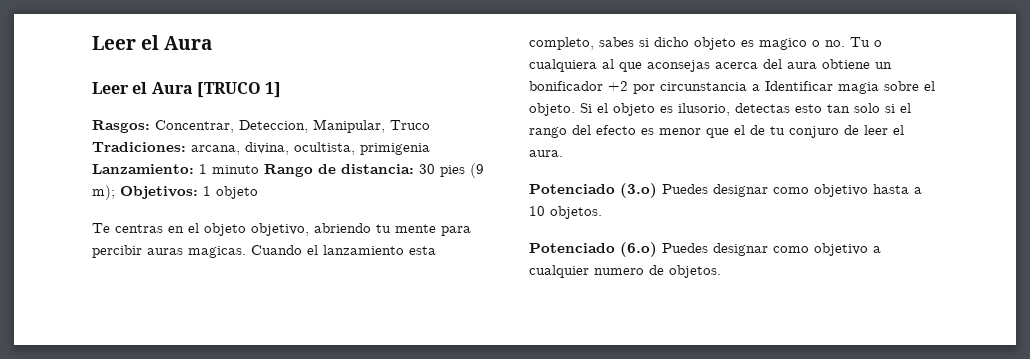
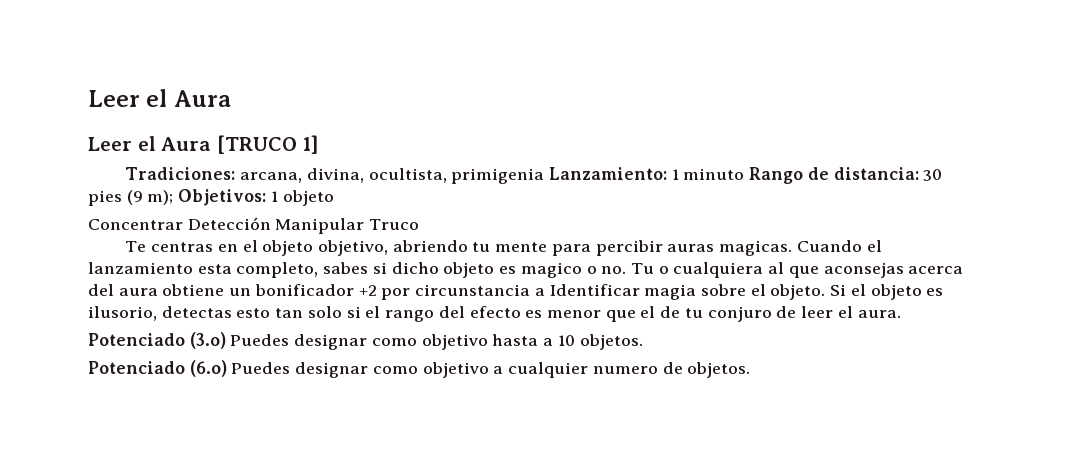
- Rasgos: Concentrar, Deteccion, Manipular, Truco Tradiciones: arcana, divina, ocultista, primigenia Lanzamiento: 1 minuto Rango de distancia: 30 pies (9 m); Objetivos: 1 objeto
+ Tradiciones: arcana, divina, ocultista, primigenia Lanzamiento: 1 minuto Rango de distancia: 30 pies (9 m); Objetivos: 1 objeto
+ Concentrar Detección Manipular Truco

